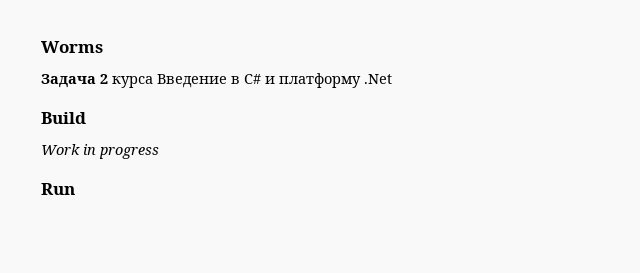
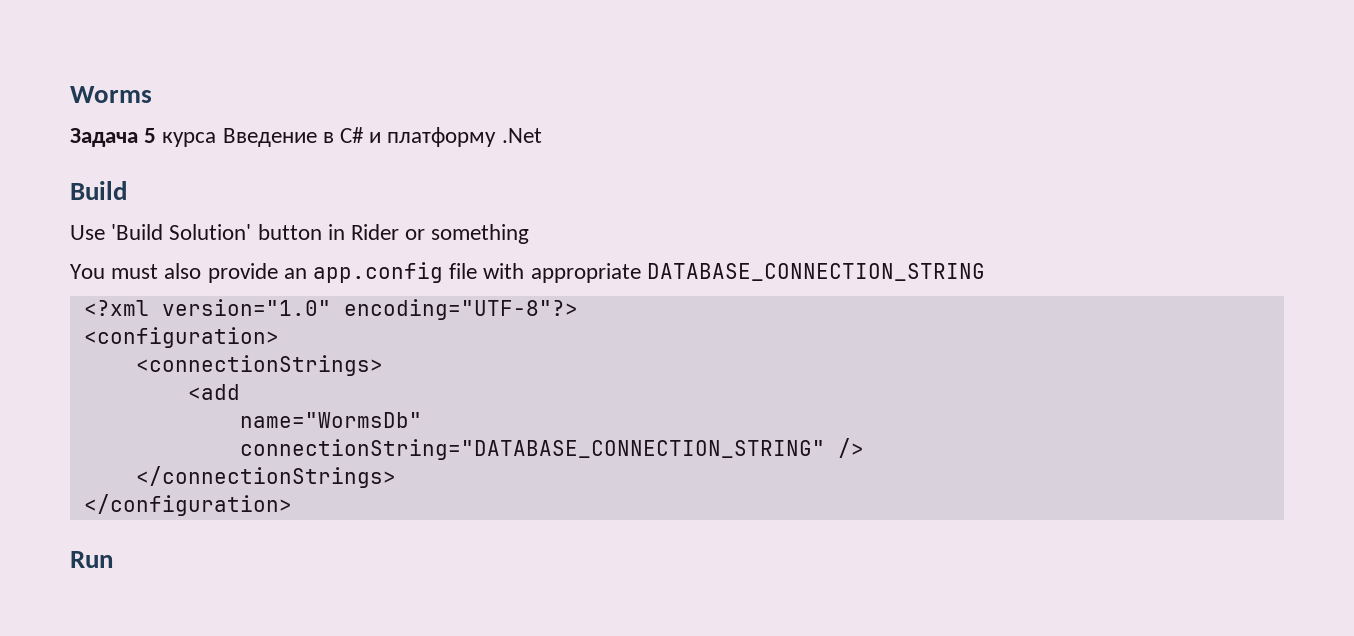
- Задача 2 курса Введение в C# и платформу .Net
+ Задача 5 курса Введение в C# и платформу .Net
- Work in progress
+ Use 'Build Solution' button in Rider or something
+ You must also provide an app.config file with appropriate DATABASE_CONNECTION_STRING
+ <?xml version="1.0" encoding="UTF-8"?>
+ <configuration>
+ <connectionStrings>
+ <add
+ name="WormsDb"
+ connectionString="DATABASE_CONNECTION_STRING" />
+ </connectionStrings>
+ </configuration>

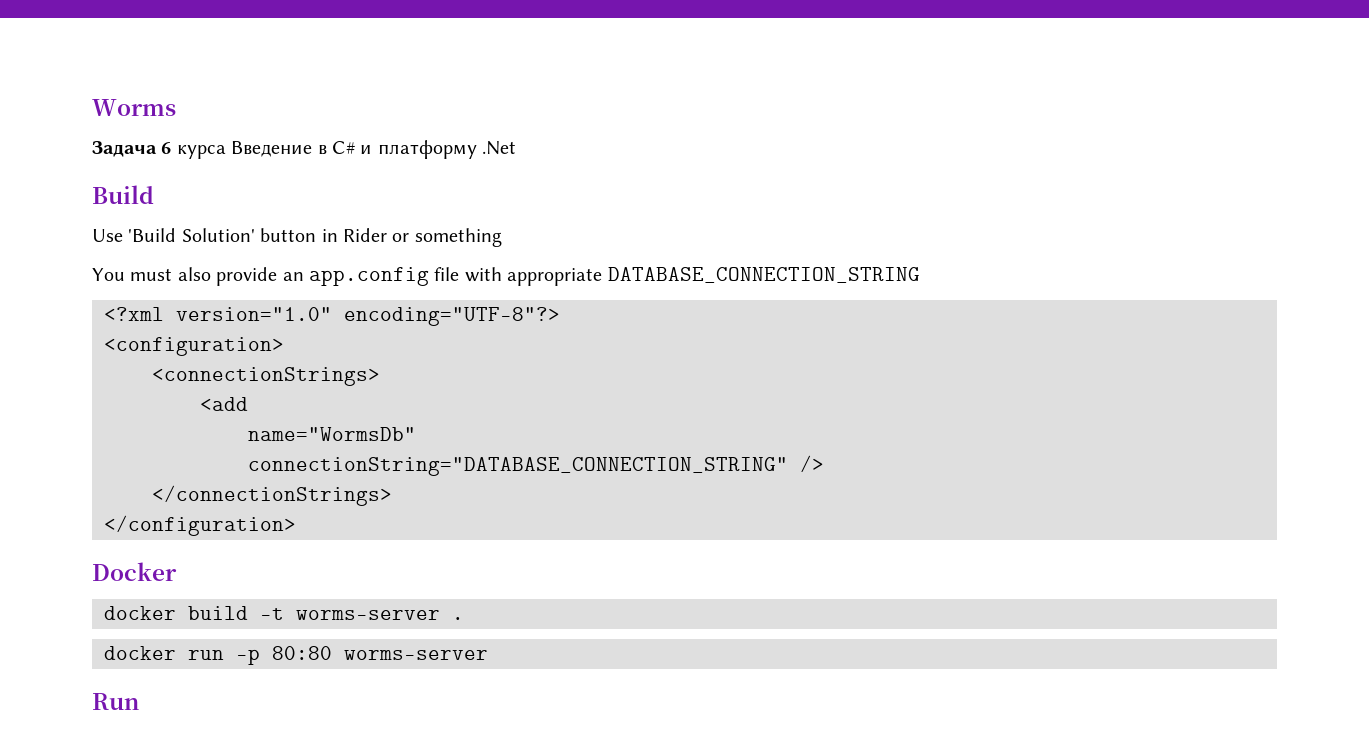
- Задача 5 курса Введение в C# и платформу .Net
+ Задача 6 курса Введение в C# и платформу .Net
+ Docker
+ docker build -t worms-server .
+ docker run -p 80:80 worms-server

